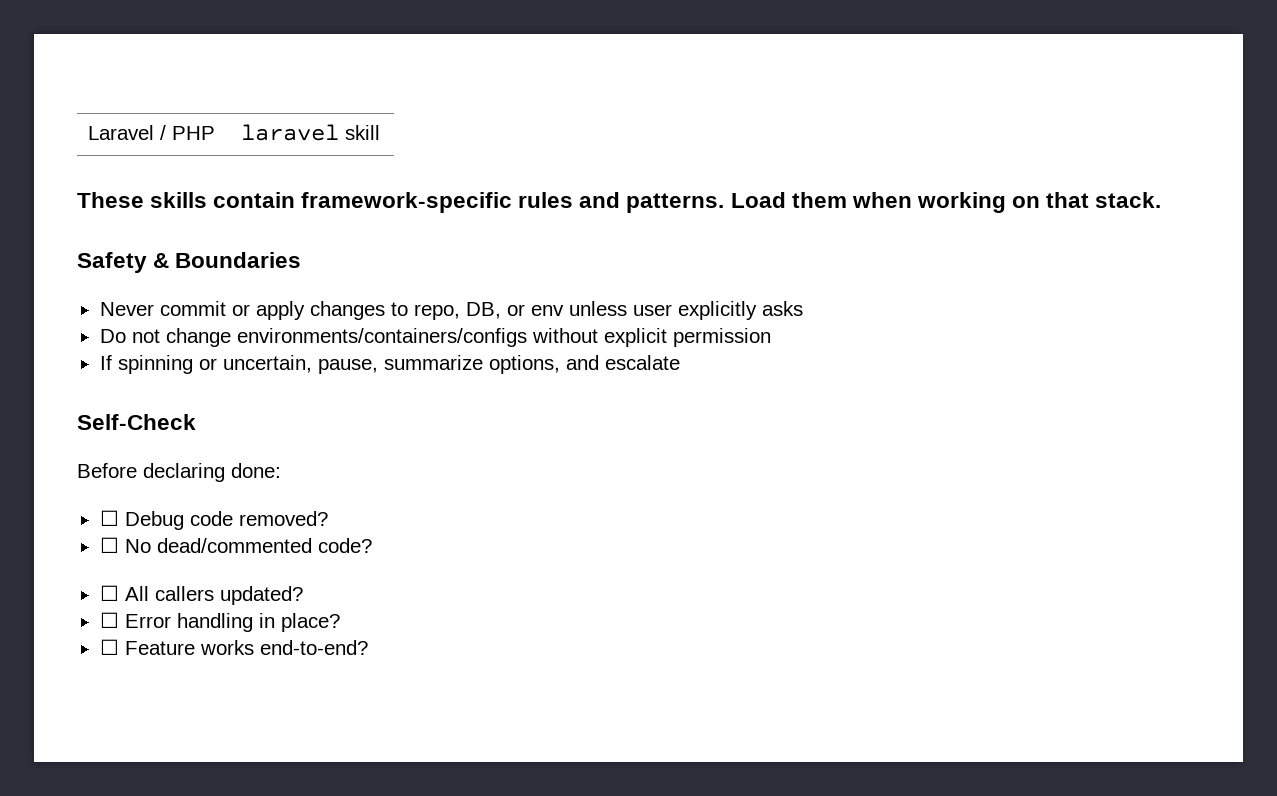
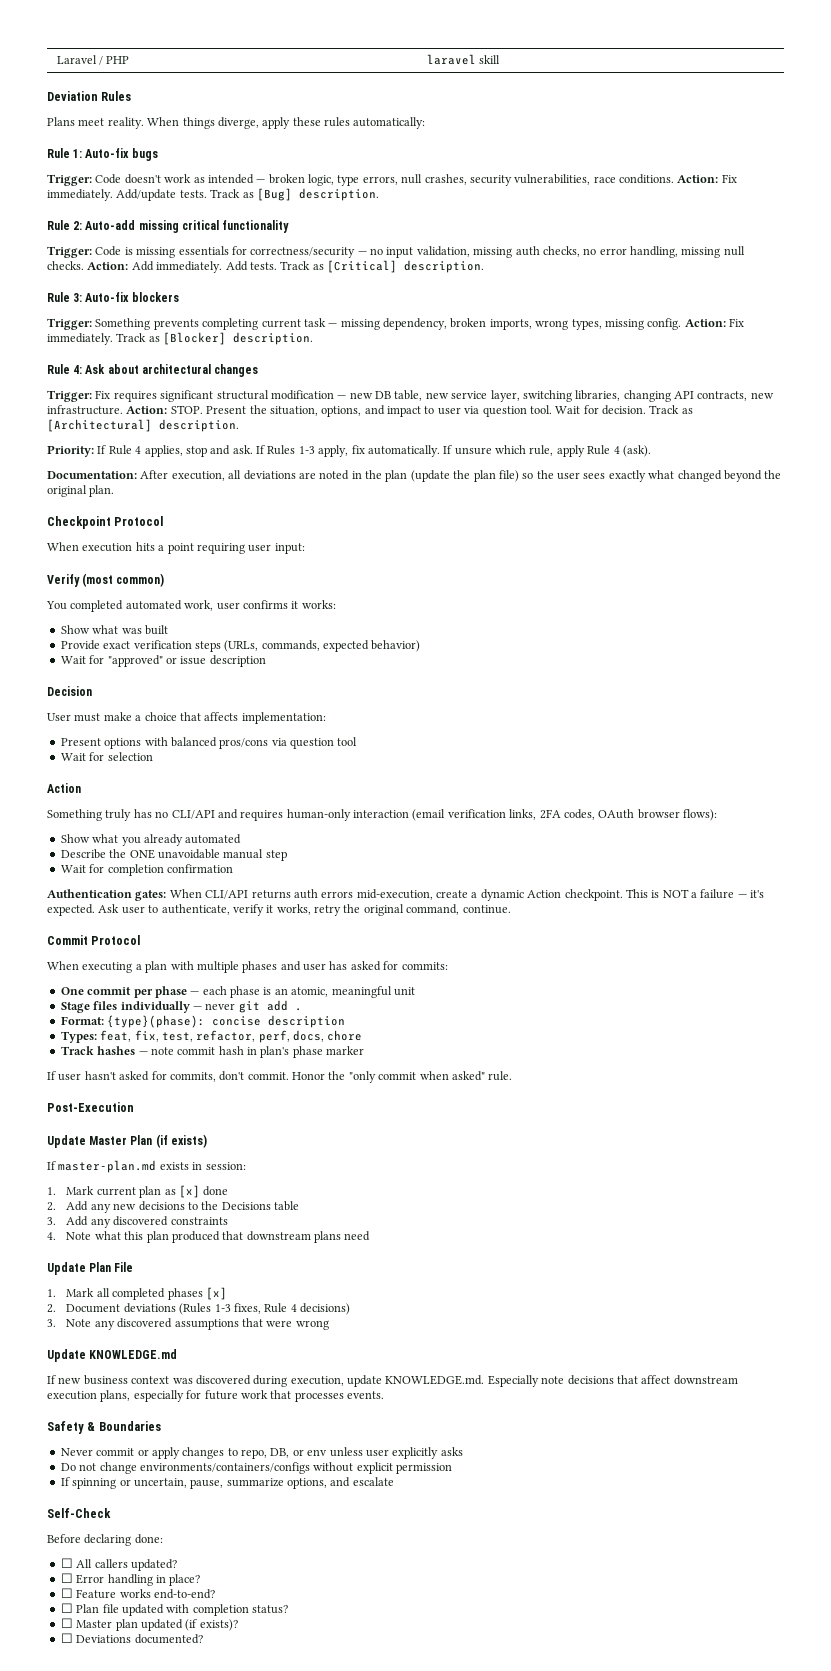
- These skills contain framework-specific rules and patterns. Load them when working on that stack.
+ Deviation Rules
+ Plans meet reality. When things diverge, apply these rules automatically:
+ Rule 1: Auto-fix bugs
+ Trigger: Code doesn't work as intended — broken logic, type errors, null crashes, security vulnerabilities, race conditions. Action: Fix immediately. Add/update tests. Track as [Bug] description.
+ Rule 2: Auto-add missing critical functionality
+ Trigger: Code is missing essentials for correctness/security — no input validation, missing auth checks, no error handling, missing null checks. Action: Add immediately. Add tests. Track as [Critical] description.
+ Rule 3: Auto-fix blockers
+ Trigger: Something prevents completing current task — missing dependency, broken imports, wrong types, missing config. Action: Fix immediately. Track as [Blocker] description.
+ Rule 4: Ask about architectural changes
+ Trigger: Fix requires significant structural modification — new DB table, new service layer, switching libraries, changing API contracts, new infrastructure. Action: STOP. Present the situation, options, and impact to user via question tool. Wait for decision. Track as [Architectural] description.
+ Priority: If Rule 4 applies, stop and ask. If Rules 1-3 apply, fix automatically. If unsure which rule, apply Rule 4 (ask).
+ Documentation: After execution, all deviations are noted in the plan (update the plan file) so the user sees exactly what changed beyond the original plan.
+ Checkpoint Protocol
+ When execution hits a point requiring user input:
+ Verify (most common)
+ You completed automated work, user confirms it works:
+ Show what was built
+ Provide exact verification steps (URLs, commands, expected behavior)
+ Wait for "approved" or issue description
+ Decision
+ User must make a choice that affects implementation:
+ Present options with balanced pros/cons via question tool
+ Wait for selection
+ Action
+ Something truly has no CLI/API and requires human-only interaction (email verification links, 2FA codes, OAuth browser flows):
+ Show what you already automated
+ Describe the ONE unavoidable manual step
+ Wait for completion confirmation
+ Authentication gates: When CLI/API returns auth errors mid-execution, create a dynamic Action checkpoint. This is NOT a failure — it's expected. Ask user to authenticate, verify it works, retry the original command, continue.
+ Commit Protocol
+ When executing a plan with multiple phases and user has asked for commits:
+ One commit per phase — each phase is an atomic, meaningful unit
+ Stage files individually — never git add .
+ Format: {type}(phase): concise description
+ Types: feat, fix, test, refactor, perf, docs, chore
+ Track hashes — note commit hash in plan's phase marker
+ If user hasn't asked for commits, don't commit. Honor the "only commit when asked" rule.
+ Post-Execution
+ Update Master Plan (if exists)
+ If master-plan.md exists in session:
+ 1. Mark current plan as [x] done
+ 2. Add any new decisions to the Decisions table
+ 3. Add any discovered constraints
+ 4. Note what this plan produced that downstream plans need
+ Update Plan File
+ 1. Mark all completed phases [x]
+ 2. Document deviations (Rules 1-3 fixes, Rule 4 decisions)
+ 3. Note any discovered assumptions that were wrong
+ Update KNOWLEDGE.md
+ If new business context was discovered during execution, update KNOWLEDGE.md. Especially note decisions that affect downstream execution plans, especially for future work that processes events.
- ☐ Debug code removed?
- ☐ No dead/commented code?
+ ☐ Plan file updated with completion status?
+ ☐ Master plan updated (if exists)?
+ ☐ Deviations documented?

